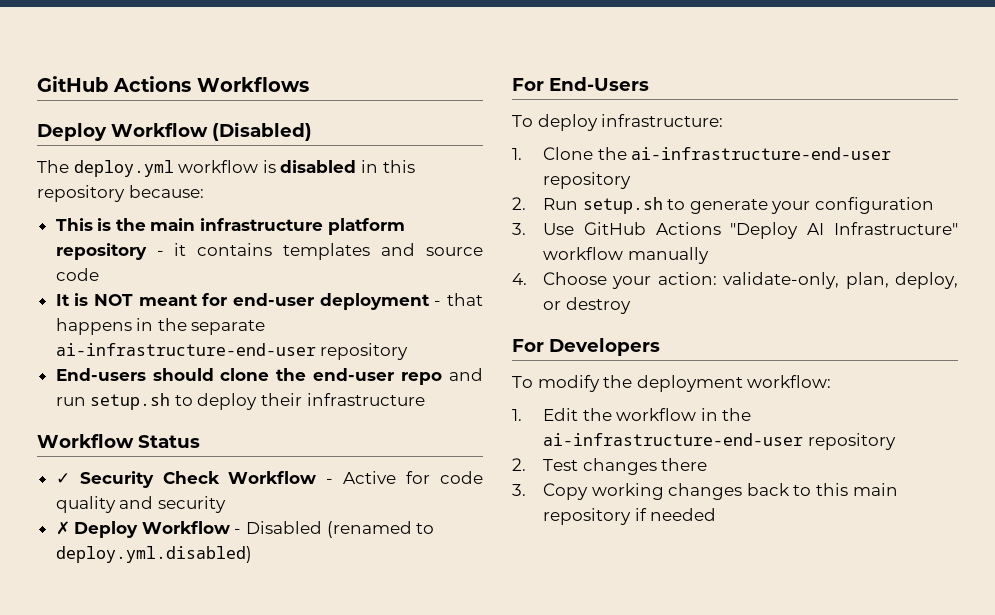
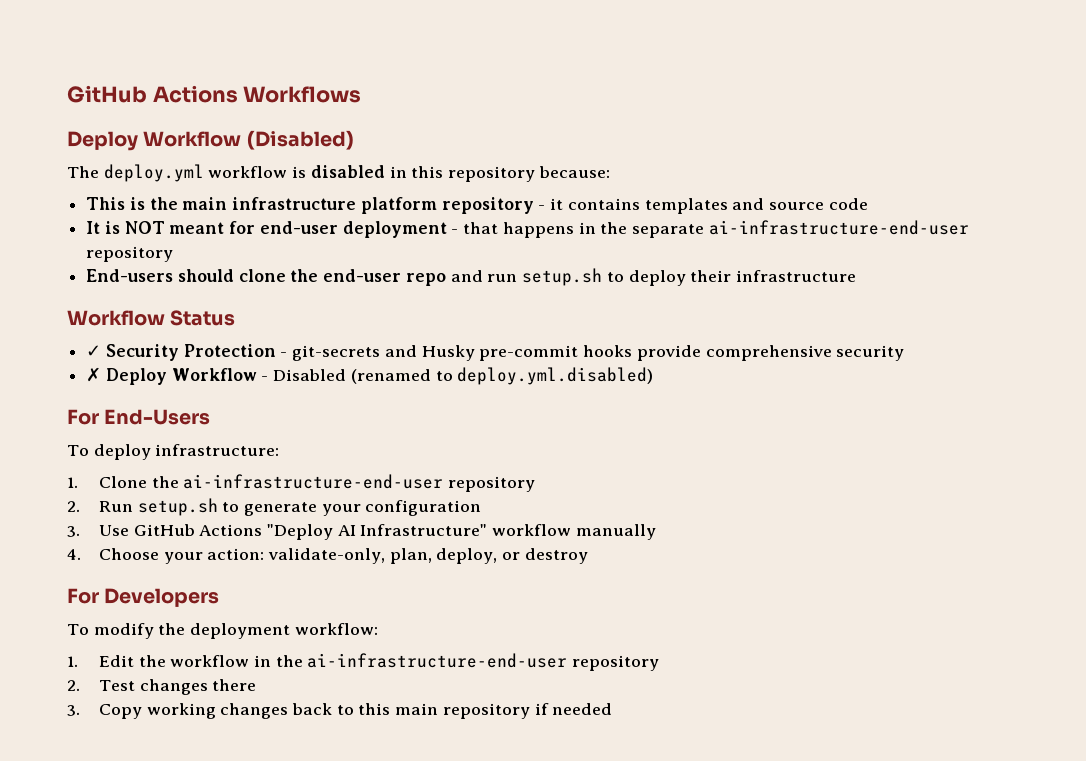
- ✓ Security Check Workflow - Active for code quality and security
+ ✓ Security Protection - git-secrets and Husky pre-commit hooks provide comprehensive security

